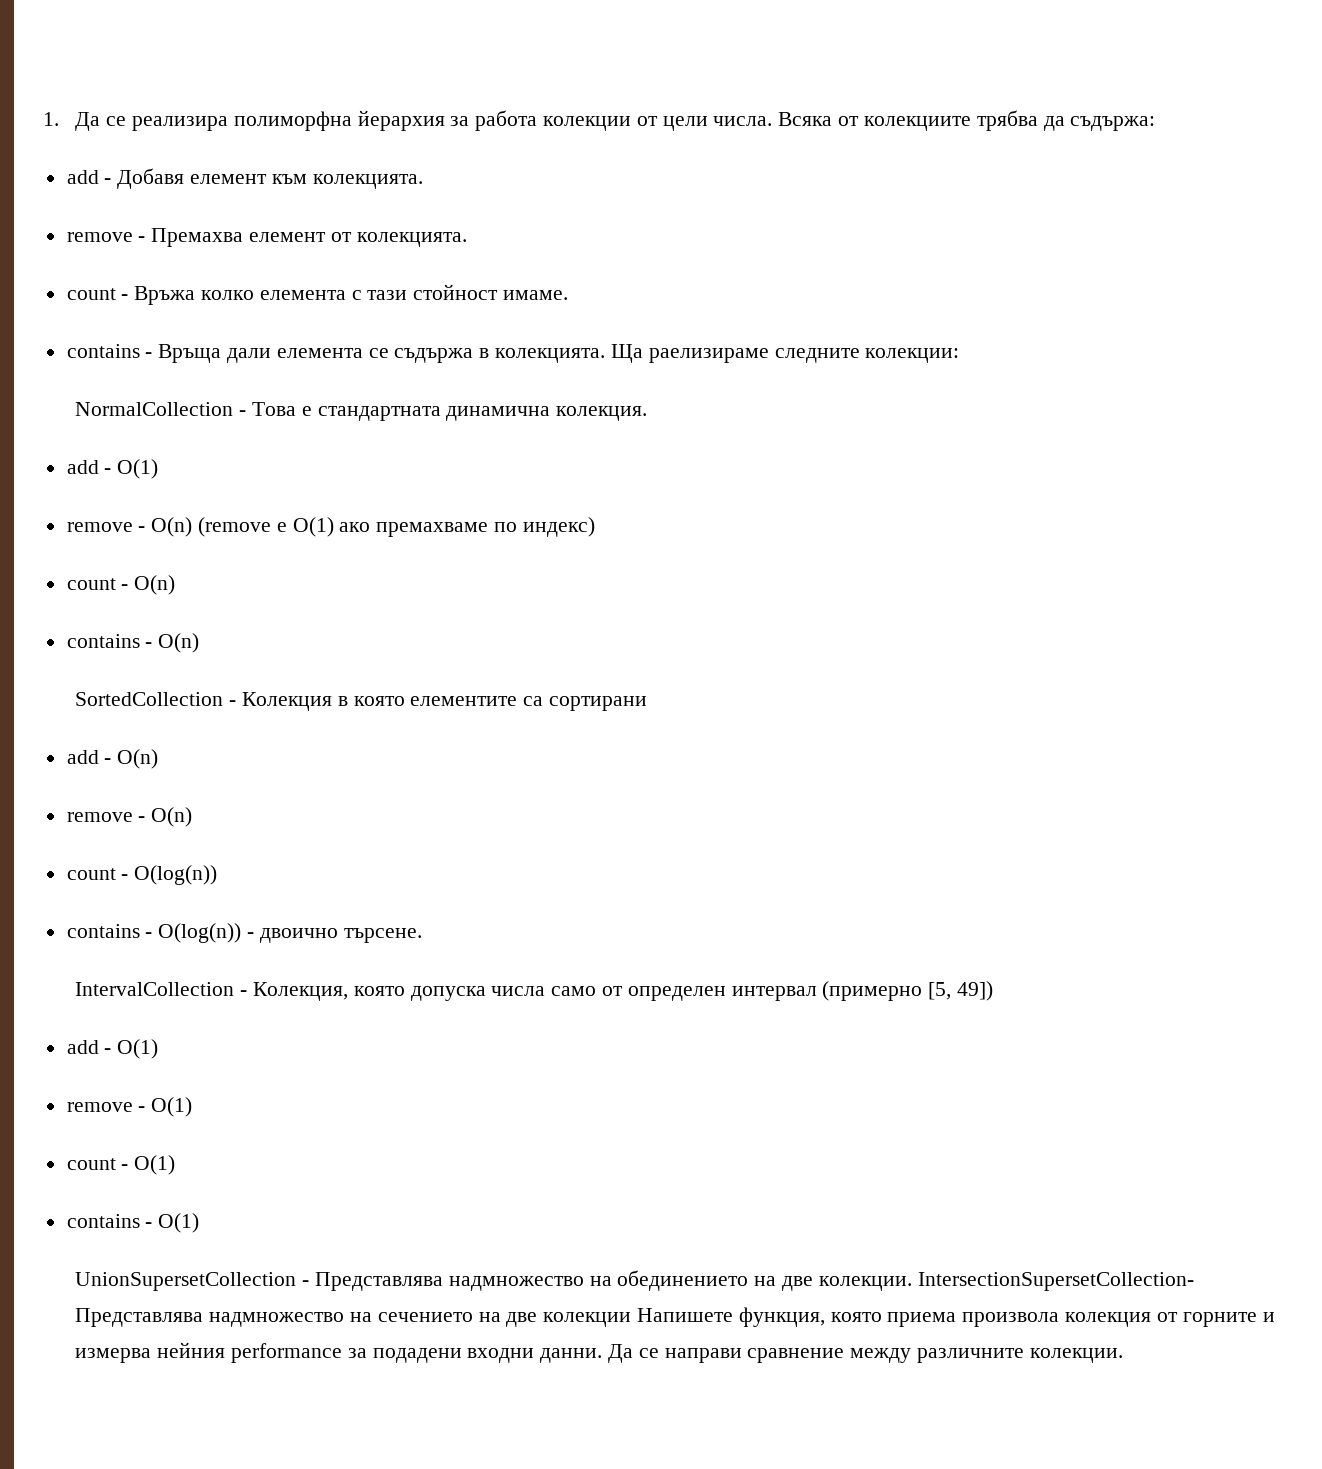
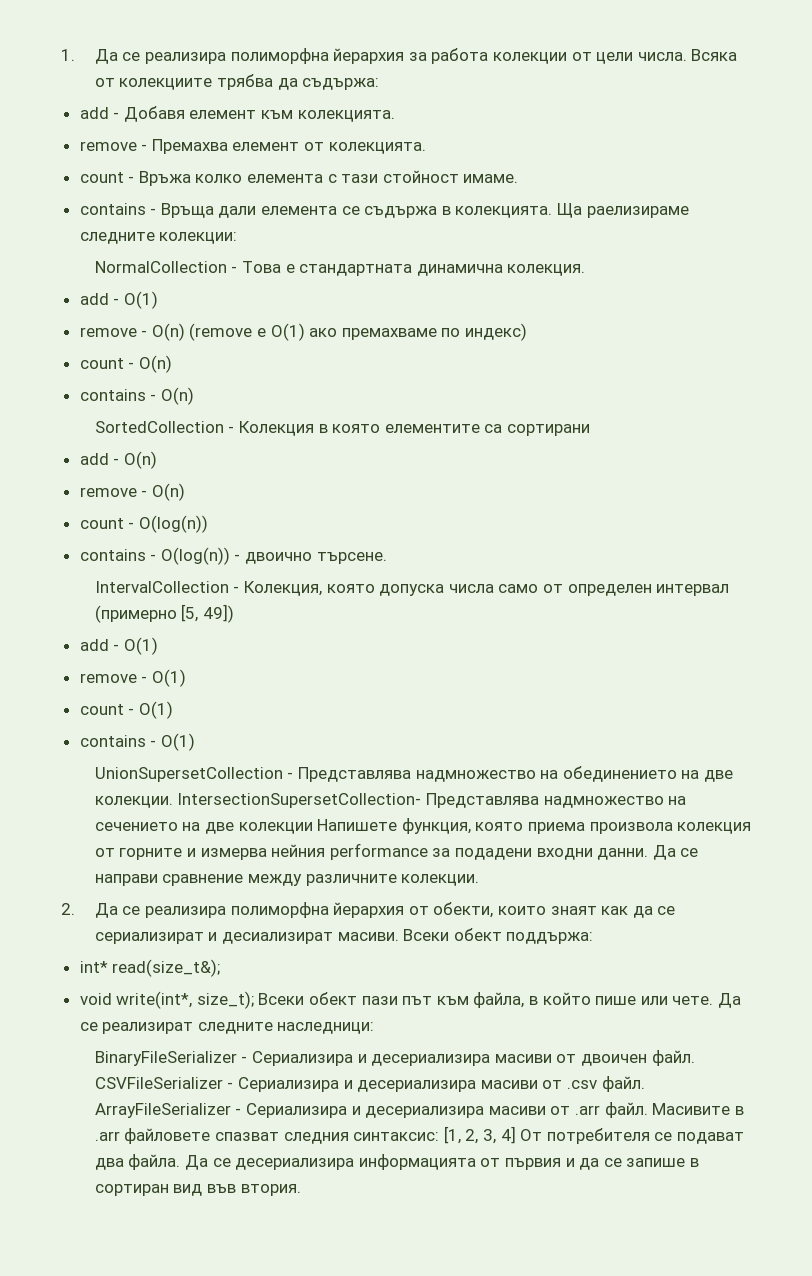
+ 2. Да се реализира полиморфна йерархия от обекти, които знаят как да се сериализират и десиализират масиви. Всеки обект поддържа:
+ int* read(size_t&);
+ void write(int*, size_t); Всеки обект пази път към файла, в който пише или чете. Да се реализират следните наследници:
+ BinaryFileSerializer - Сериализира и десериализира масиви от двоичен файл. CSVFileSerializer - Сериализира и десериализира масиви от .csv файл. ArrayFileSerializer - Сериализира и десериализира масиви от .arr файл. Масивите в .arr файловете спазват следния синтаксис: [1, 2, 3, 4] От потребителя се подават два файла. Да се десериализира информацията от първия и да се запише в сортиран вид във втория.

